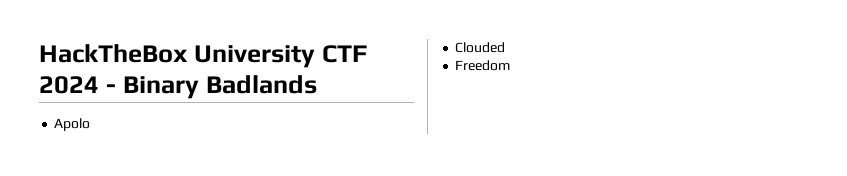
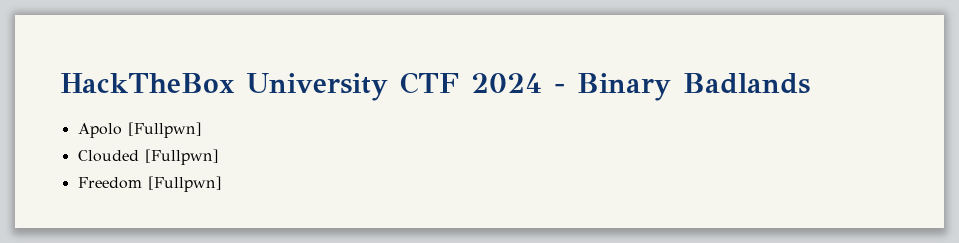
- Apolo
+ Apolo [Fullpwn]
- Clouded
+ Clouded [Fullpwn]
- Freedom
+ Freedom [Fullpwn]

